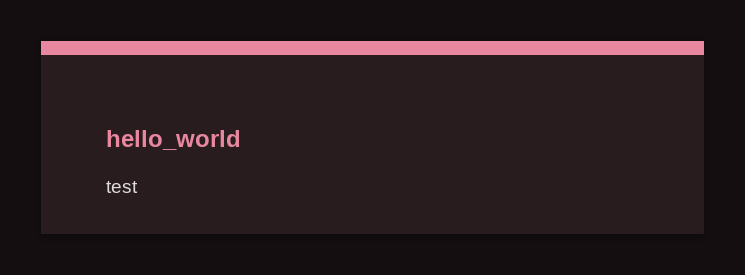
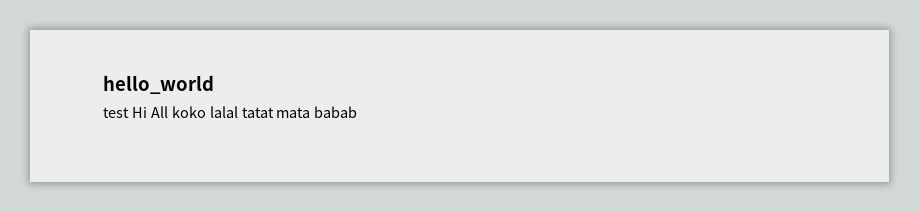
- test
+ test Hi All koko lalal tatat mata babab

